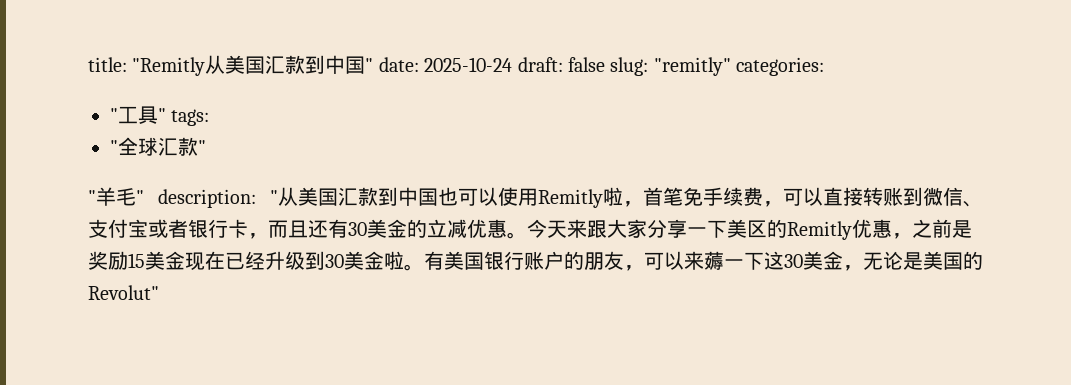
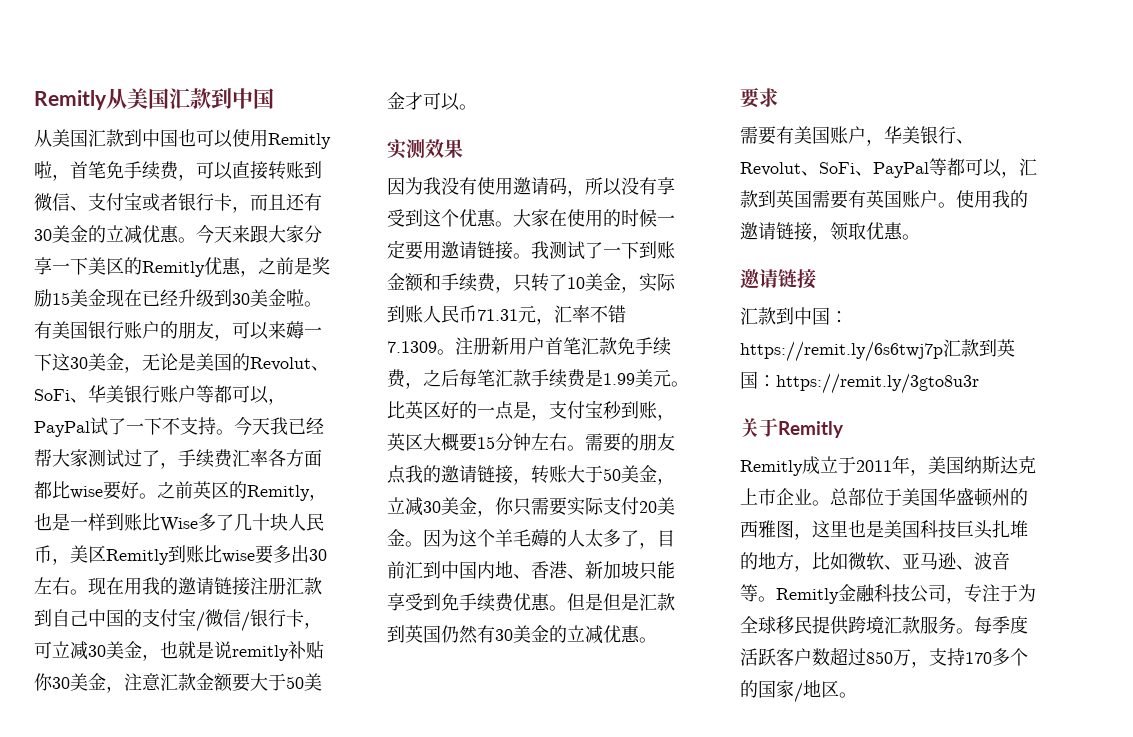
- title: "Remitly从美国汇款到中国" date: 2025-10-24 draft: false slug: "remitly" categories:
- "工具" tags:
- "全球汇款"
- "羊毛" description: "从美国汇款到中国也可以使用Remitly啦，首笔免手续费，可以直接转账到微信、支付宝或者银行卡，而且还有30美金的立减优惠。
+ Remitly从美国汇款到中国
+ 从美国汇款到中国也可以使用Remitly啦，首笔免手续费，可以直接转账到微信、支付宝或者银行卡，而且还有30美金的立减优惠。
- 有美国银行账户的朋友，可以来薅一下这30美金，无论是美国的Revolut"
+ 有美国银行账户的朋友，可以来薅一下这30美金，无论是美国的Revolut、SoFi、华美银行账户等都可以，PayPal试了一下不支持。今天我已经帮大家测试过了，手续费汇率各方面都比wise要好。之前英区的Remitly，也是一样到账比Wise多了几十块人民币，美区Remitly到账比wise要多出30左右。现在用我的邀请链接注册汇款到自己中国的支付宝/微信/银行卡，可立减30美金，也就是说remitly补贴你30美金，注意汇款金额要大于50美金才可以。
+ 实测效果
+ 因为我没有使用邀请码，所以没有享受到这个优惠。大家在使用的时候一定要用邀请链接。我测试了一下到账金额和手续费，只转了10美金，实际到账人民币71.31元，汇率不错7.1309。注册新用户首笔汇款免手续费，之后每笔汇款手续费是1.99美元。比英区好的一点是，支付宝秒到账，英区大概要15分钟左右。需要的朋友点我的邀请链接，转账大于50美金，立减30美金，你只需要实际支付20美金。因为这个羊毛薅的人太多了，目前汇到中国内地、香港、新加坡只能享受到免手续费优惠。但是但是汇款到英国仍然有30美金的立减优惠。
+ 要求
+ 需要有美国账户，华美银行、Revolut、SoFi、PayPal等都可以，汇款到英国需要有英国账户。使用我的邀请链接，领取优惠。
+ 邀请链接
+ 汇款到中国：https://remit.ly/6s6twj7p汇款到英国：https://remit.ly/3gto8u3r
+ 关于Remitly
+ Remitly成立于2011年，美国纳斯达克上市企业。总部位于美国华盛顿州的西雅图，这里也是美国科技巨头扎堆的地方，比如微软、亚马逊、波音等。Remitly金融科技公司，专注于为全球移民提供跨境汇款服务。每季度活跃客户数超过850万，支持170多个的国家/地区。

